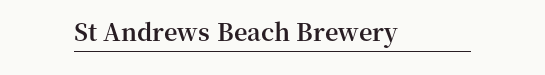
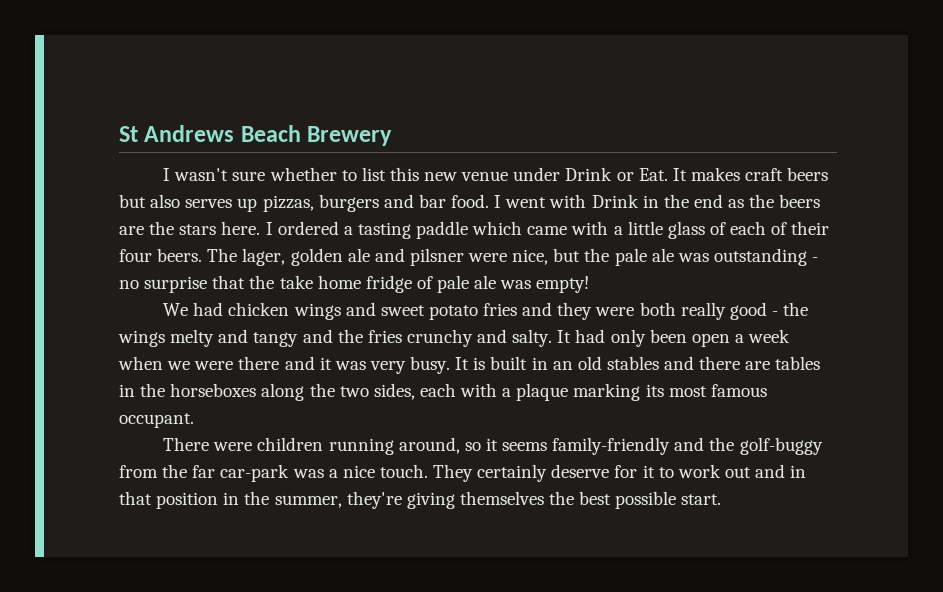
+ I wasn't sure whether to list this new venue under Drink or Eat. It makes craft beers but also serves up pizzas, burgers and bar food. I went with Drink in the end as the beers are the stars here. I ordered a tasting paddle which came with a little glass of each of their four beers. The lager, golden ale and pilsner were nice, but the pale ale was outstanding - no surprise that the take home fridge of pale ale was empty!
+ We had chicken wings and sweet potato fries and they were both really good - the wings melty and tangy and the fries crunchy and salty. It had only been open a week when we were there and it was very busy. It is built in an old stables and there are tables in the horseboxes along the two sides, each with a plaque marking its most famous occupant.
+ There were children running around, so it seems family-friendly and the golf-buggy from the far car-park was a nice touch. They certainly deserve for it to work out and in that position in the summer, they're giving themselves the best possible start.

